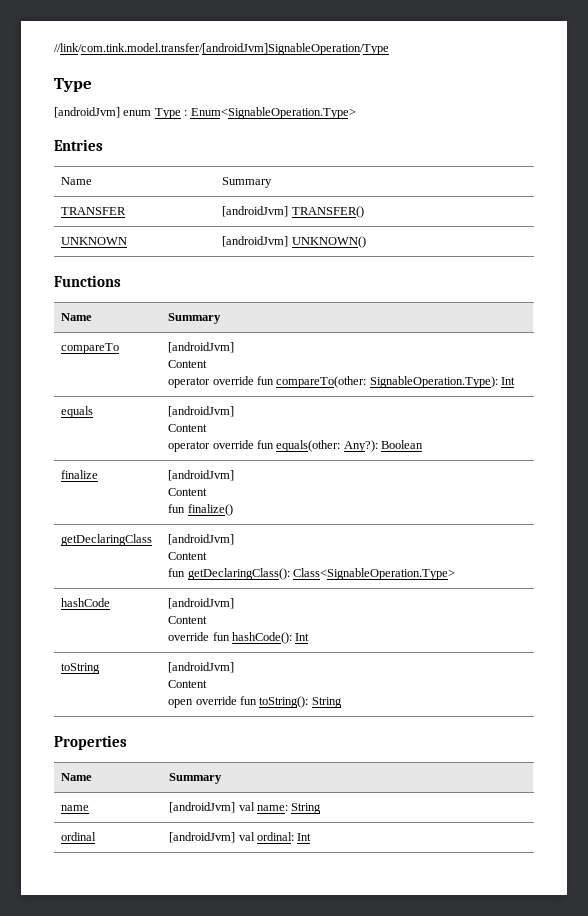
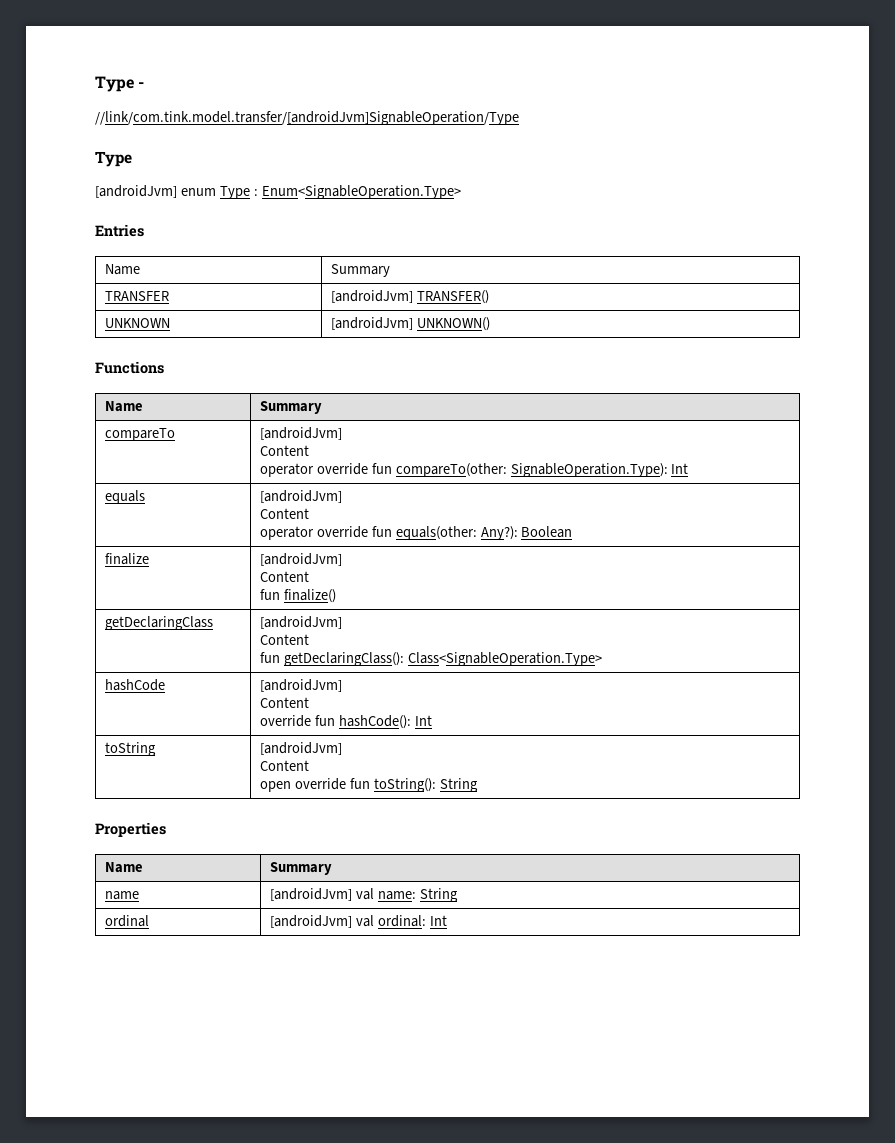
+ Type -

